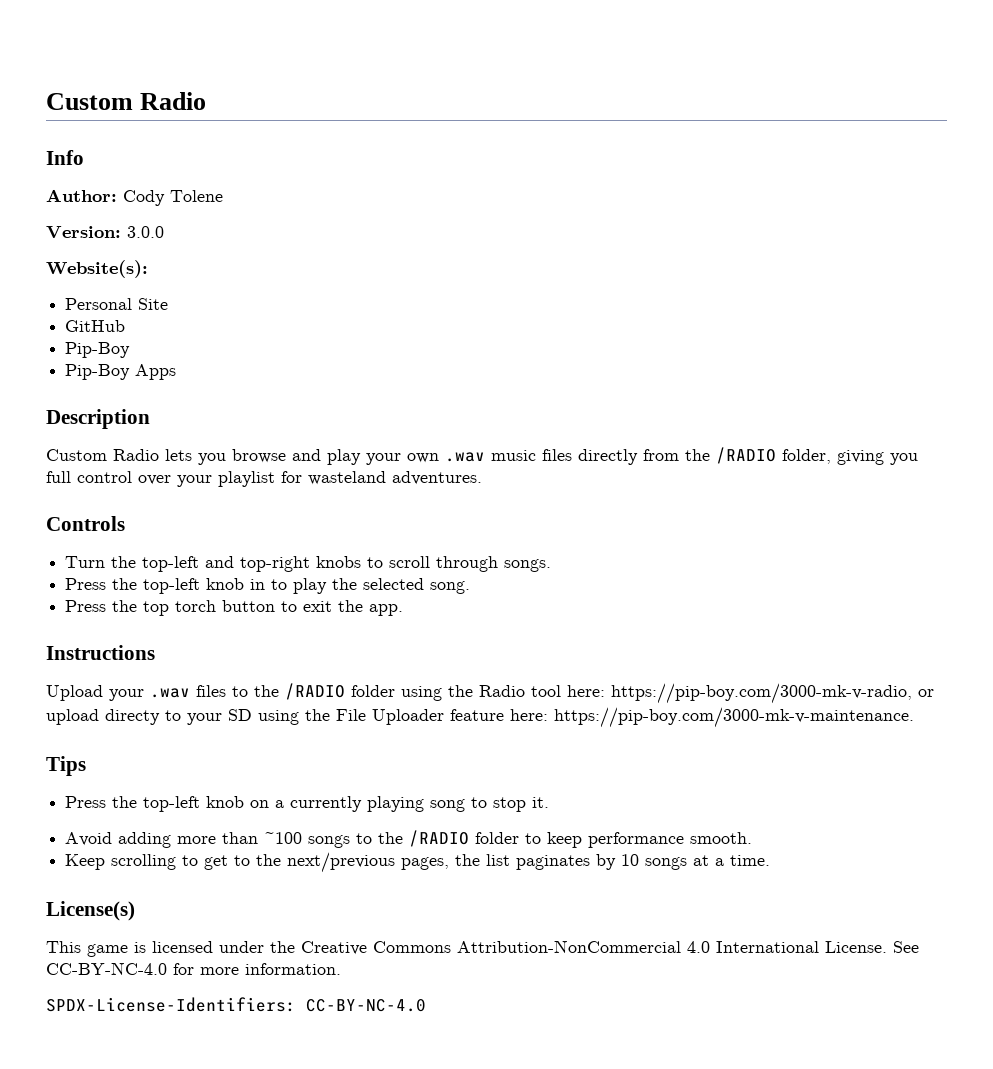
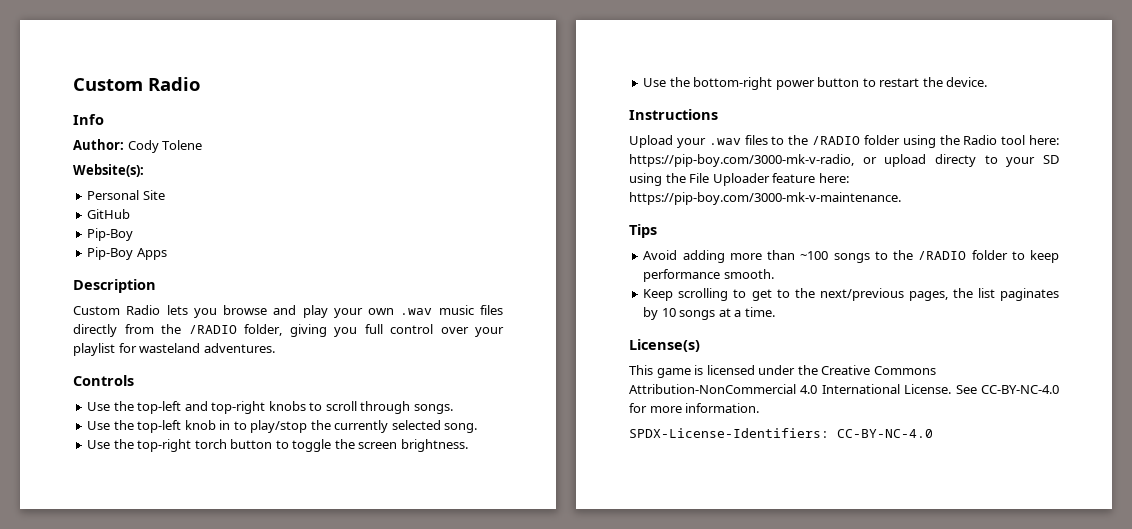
- Version: 3.0.0
- Turn the top-left and top-right knobs to scroll through songs.
+ Use the top-left and top-right knobs to scroll through songs.
- Press the top-left knob in to play the selected song.
+ Use the top-left knob in to play/stop the currently selected song.
- Press the top torch button to exit the app.
+ Use the top-right torch button to toggle the screen brightness.
+ Use the bottom-right power button to restart the device.
- Press the top-left knob on a currently playing song to stop it.

